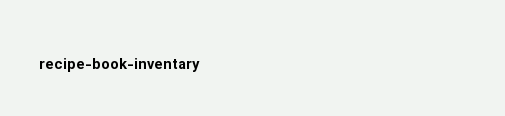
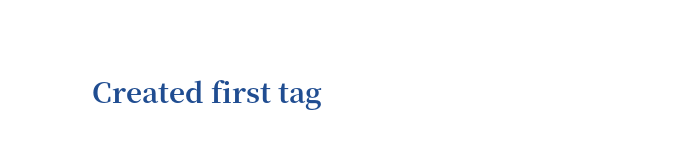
- recipe-book-inventary
+ Created first tag

